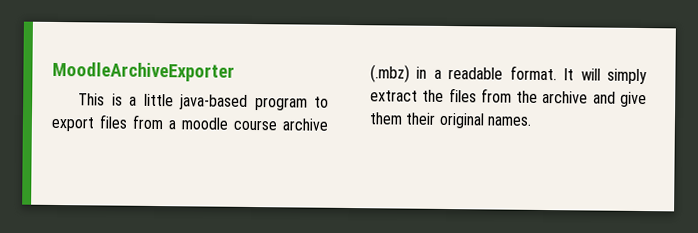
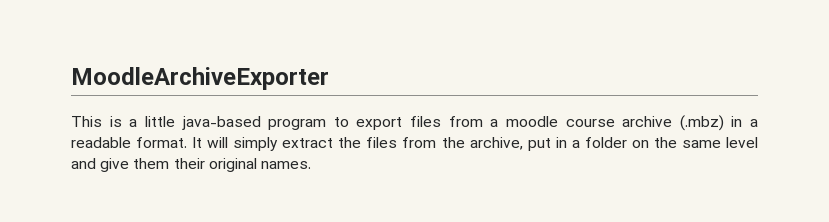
- It will simply extract the files from the archive and give them their original names.
+ It will simply extract the files from the archive, put in a folder on the same level and give them their original names.

